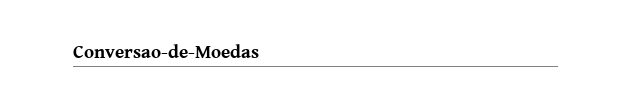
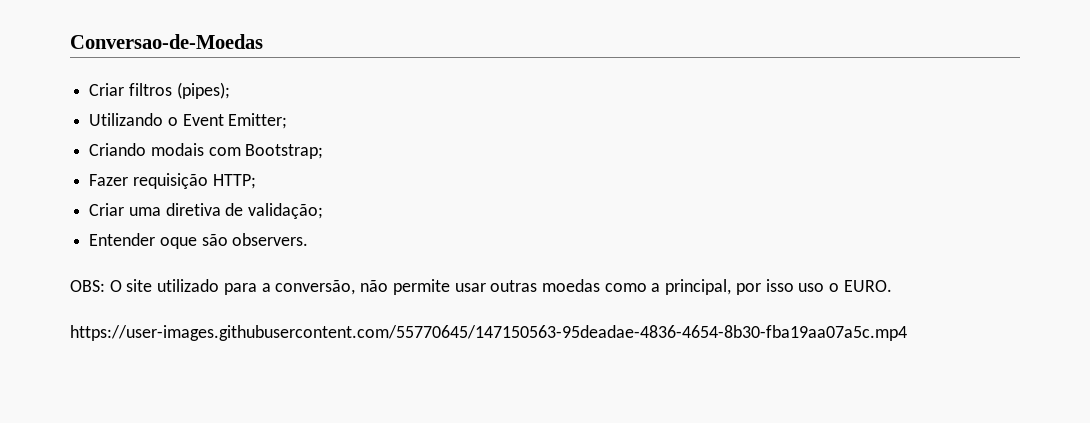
+ Criar filtros (pipes);
+ Utilizando o Event Emitter;
+ Criando modais com Bootstrap;
+ Fazer requisição HTTP;
+ Criar uma diretiva de validação;
+ Entender oque são observers.
+ OBS: O site utilizado para a conversão, não permite usar outras moedas como a principal, por isso uso o EURO.
+ https://user-images.githubusercontent.com/55770645/147150563-95deadae-4836-4654-8b30-fba19aa07a5c.mp4

